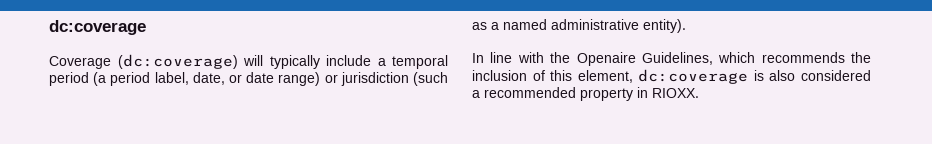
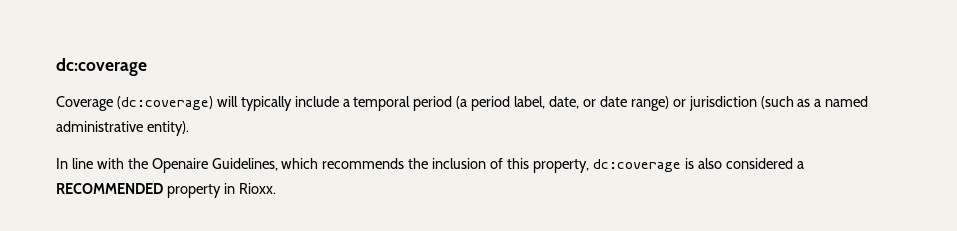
- In line with the Openaire Guidelines, which recommends the inclusion of this element, dc:coverage is also considered a recommended property in RIOXX.
+ In line with the Openaire Guidelines, which recommends the inclusion of this property, dc:coverage is also considered a RECOMMENDED property in Rioxx.

